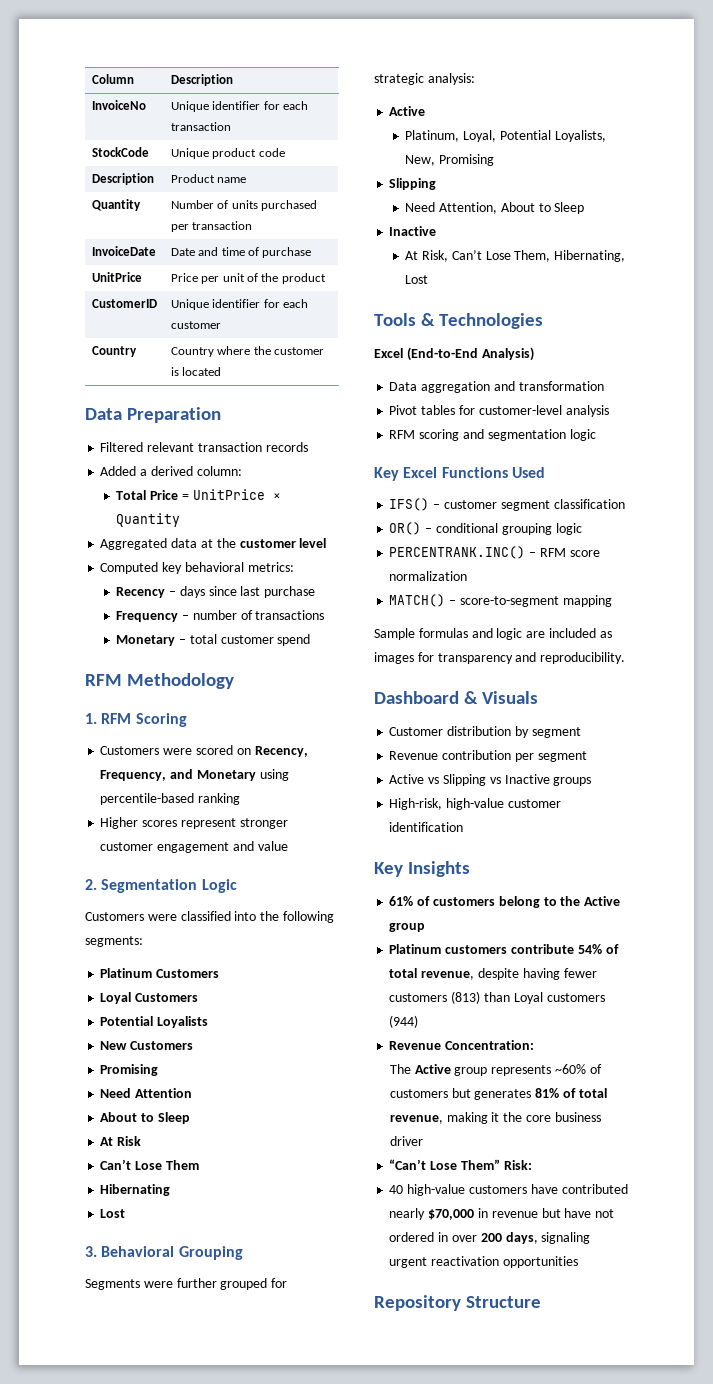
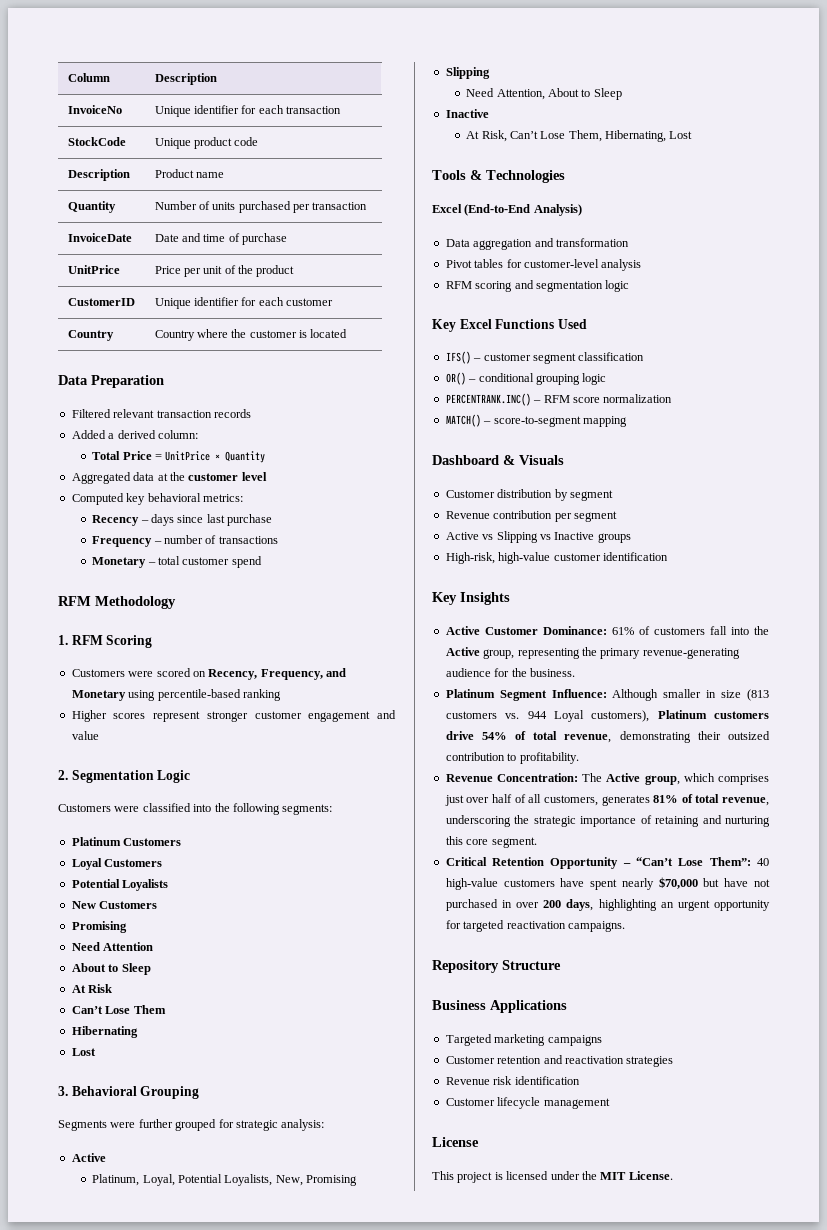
- Sample formulas and logic are included as images for transparency and reproducibility.
- 61% of customers belong to the Active group
- Platinum customers contribute 54% of total revenue, despite having fewer customers (813) than Loyal customers (944)
+ Active Customer Dominance: 61% of customers fall into the Active group, representing the primary revenue-generating audience for the business.
+ Platinum Segment Influence: Although smaller in size (813 customers vs. 944 Loyal customers), Platinum customers drive 54% of total revenue, demonstrating their outsized contribution to profitability.
- Revenue Concentration:
- The Active group represents ~60% of customers but generates 81% of total revenue, making it the core business driver
- “Can’t Lose Them” Risk:
- 40 high-value customers have contributed nearly $70,000 in revenue but have not ordered in over 200 days, signaling urgent reactivation opportunities
+ Revenue Concentration: The Active group, which comprises just over half of all customers, generates 81% of total revenue, underscoring the strategic importance of retaining and nurturing this core segment.
+ Critical Retention Opportunity – “Can’t Lose Them”: 40 high-value customers have spent nearly $70,000 but have not purchased in over 200 days, highlighting an urgent opportunity for targeted reactivation campaigns.
  Repository Structure
+ Business Applications
+ Targeted marketing campaigns
+ Customer retention and reactivation strategies
+ Revenue risk identification
+ Customer lifecycle management
+ License
+ This project is licensed under the MIT License.

